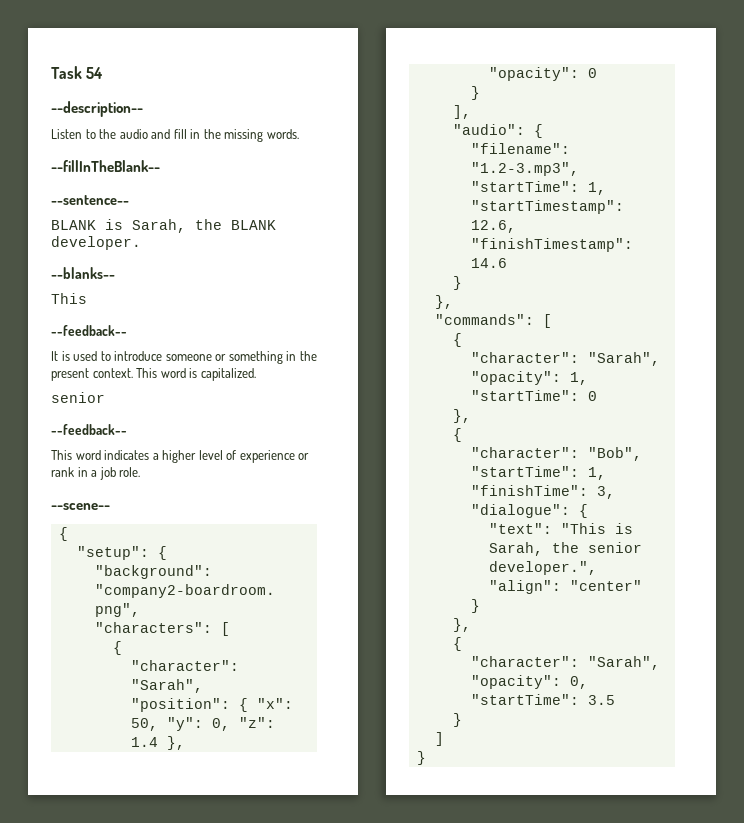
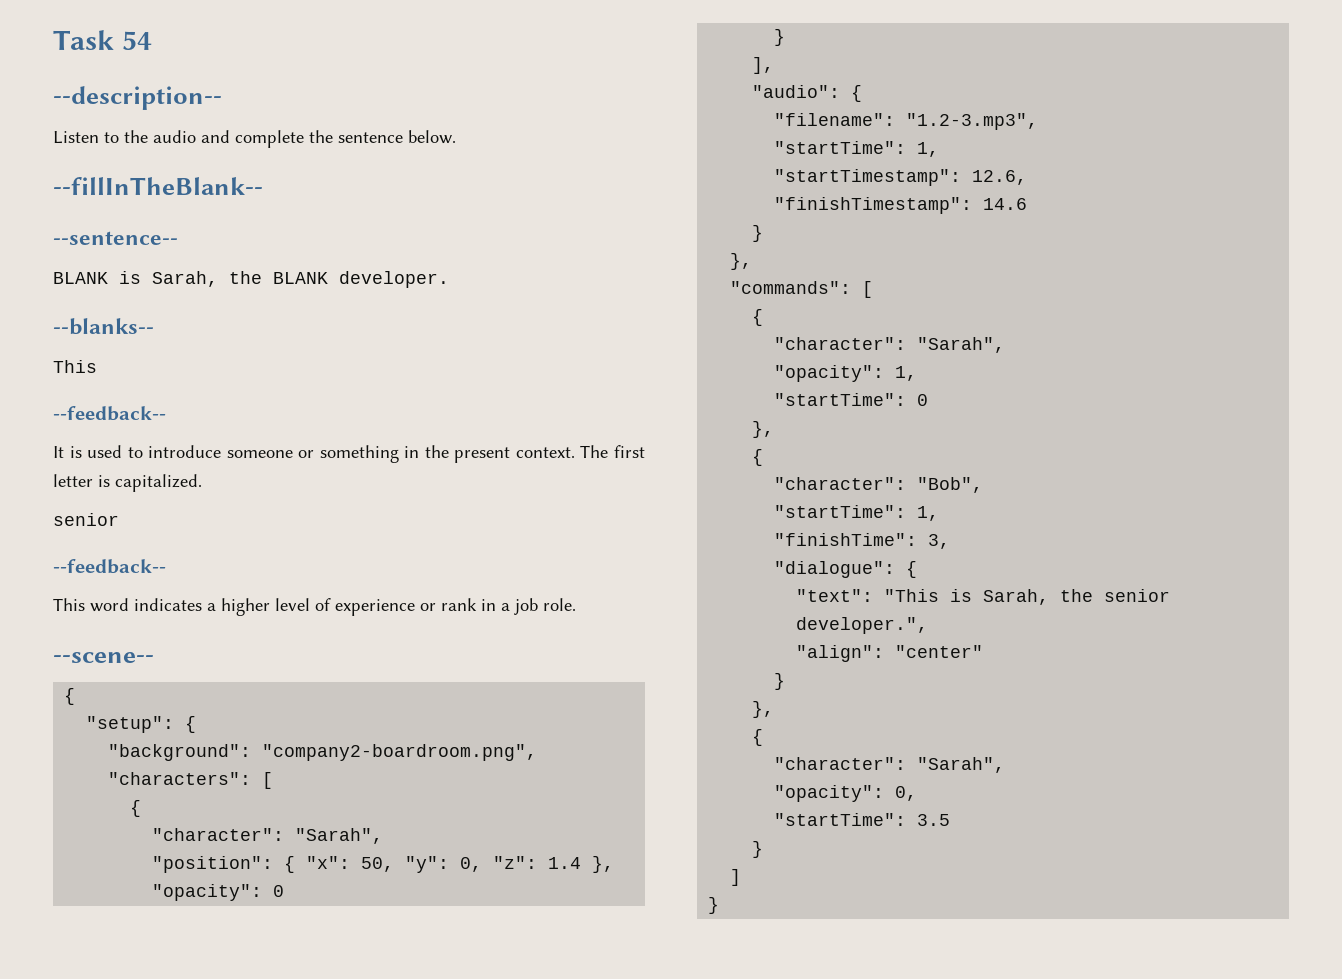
- Listen to the audio and fill in the missing words.
+ Listen to the audio and complete the sentence below.
- This word is capitalized.
+ The first letter is capitalized.

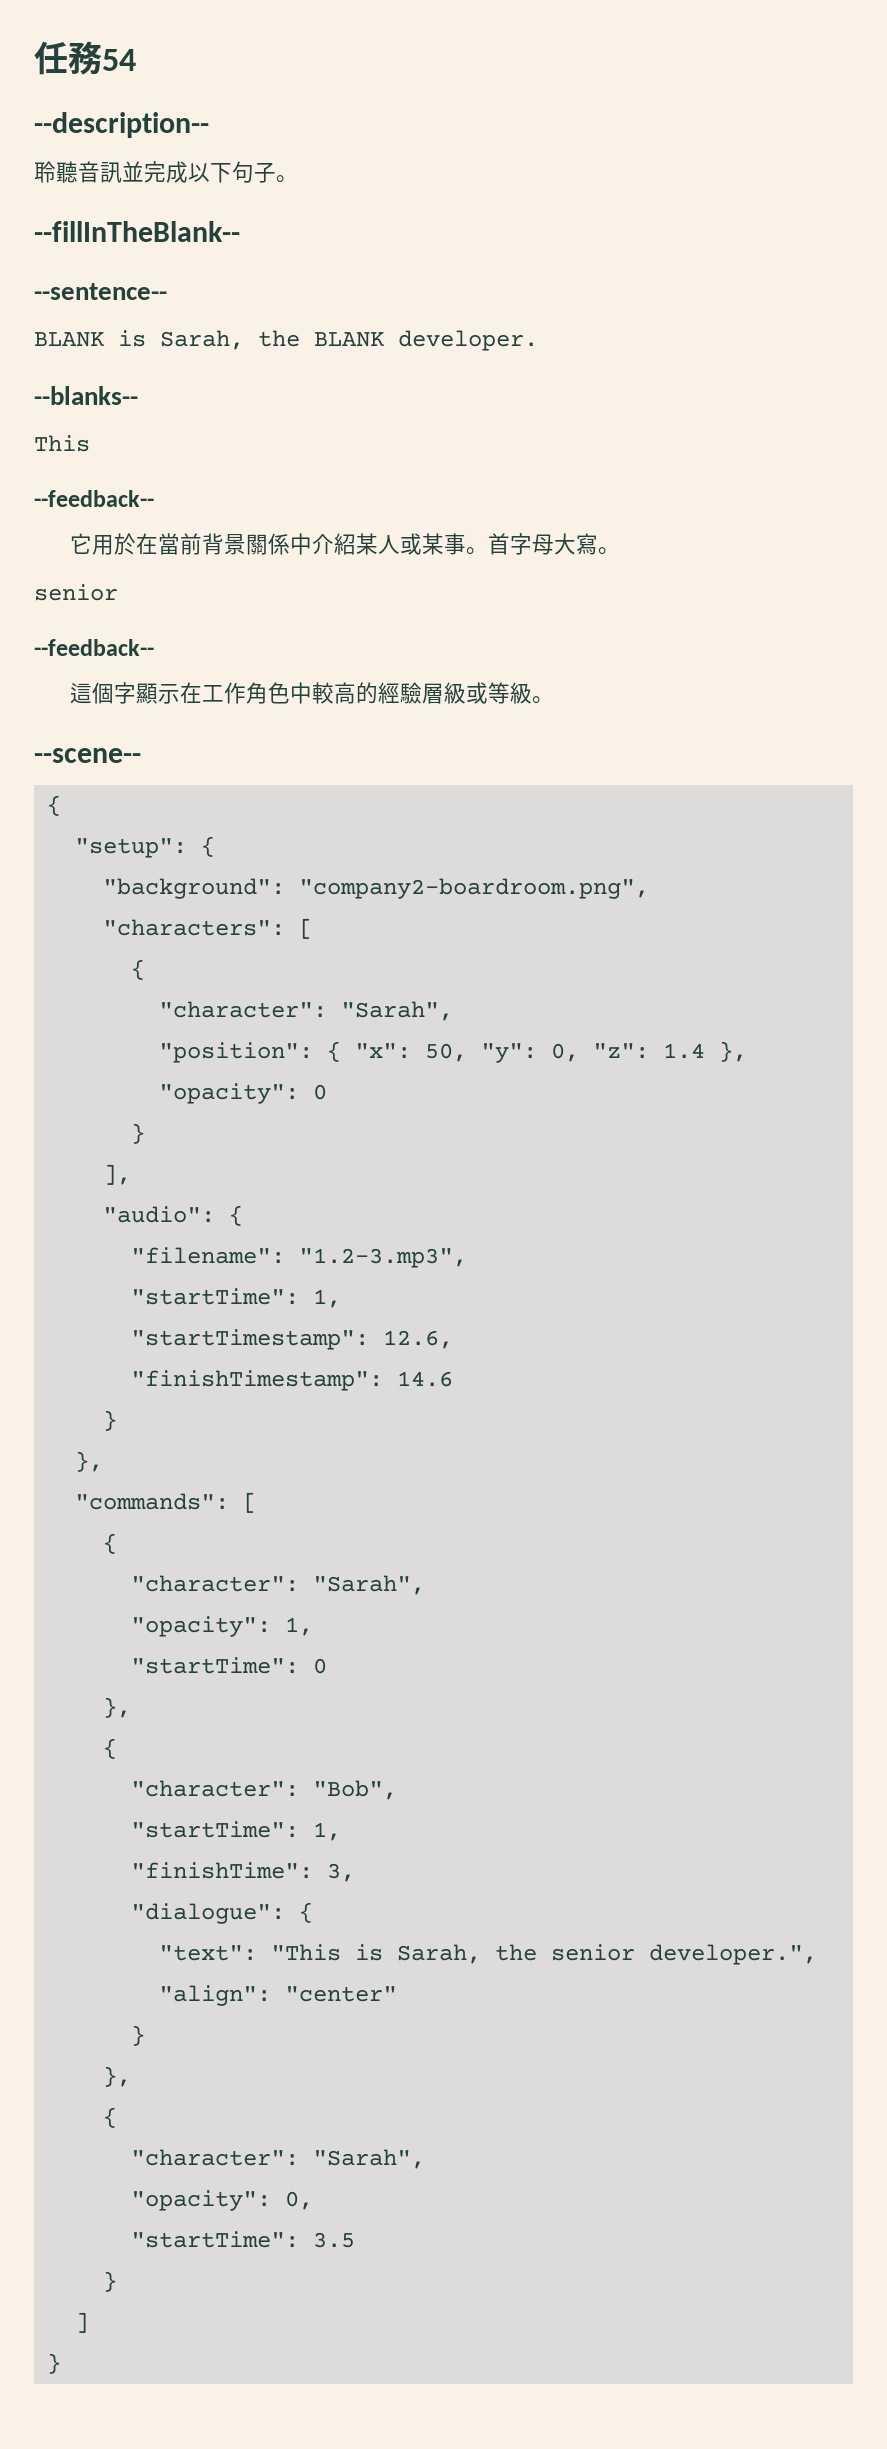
- Task 54
+ 任務54
- Listen to the audio and complete the sentence below.
+ 聆聽音訊並完成以下句子。
- It is used to introduce someone or something in the present context. The first letter is capitalized.
+ 它用於在當前背景關係中介紹某人或某事。首字母大寫。
  senior
  --feedback--
- This word indicates a higher level of experience or rank in a job role.
+ 這個字顯示在工作角色中較高的經驗層級或等級。

